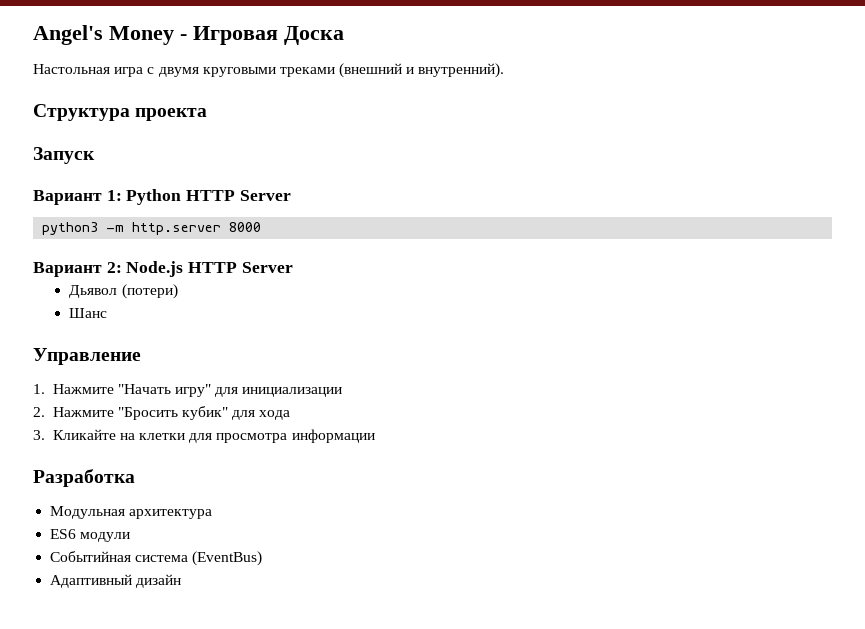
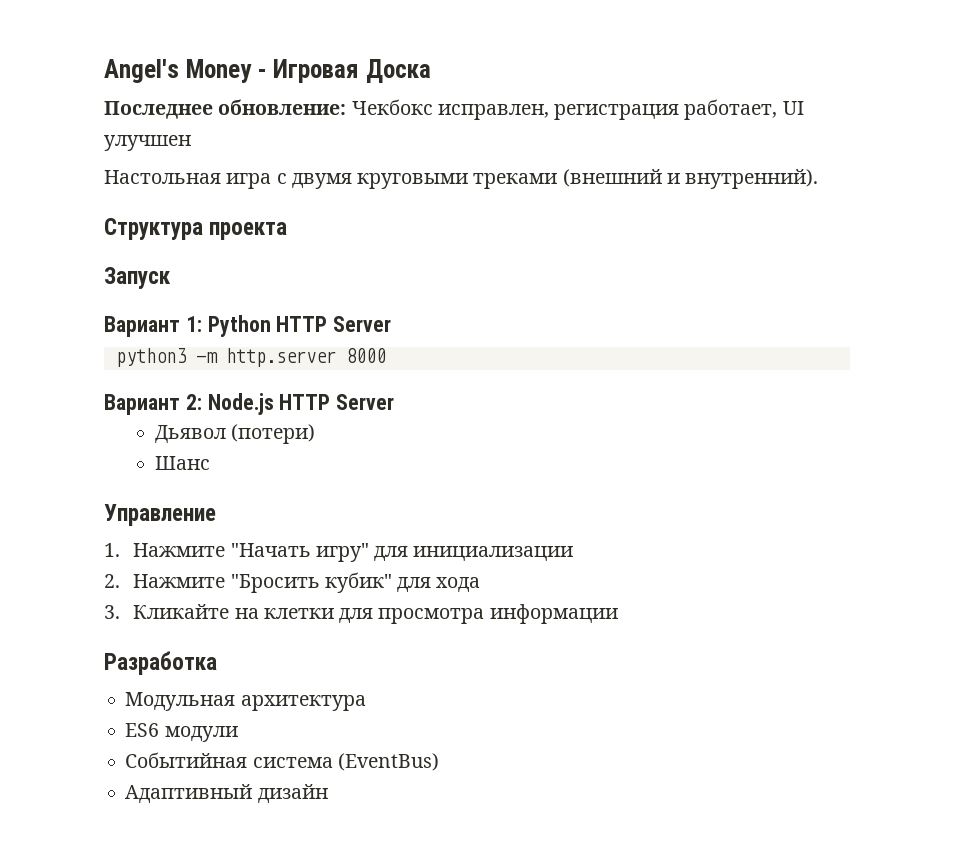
+ Последнее обновление: Чекбокс исправлен, регистрация работает, UI улучшен

